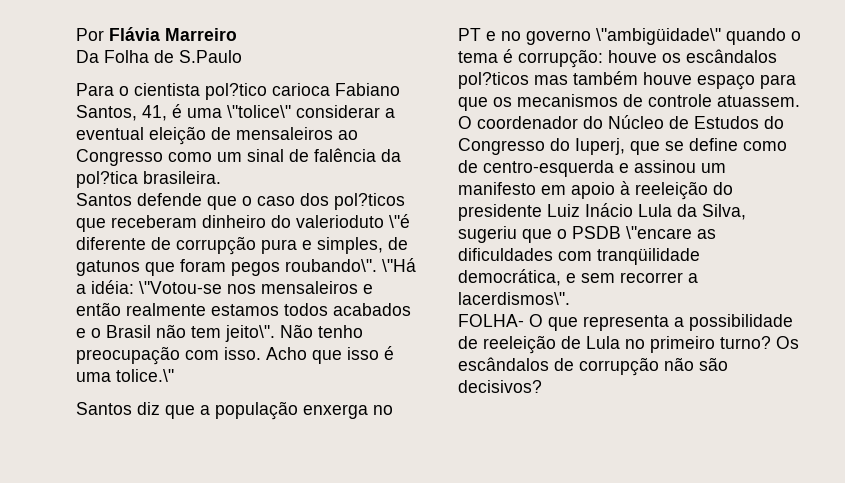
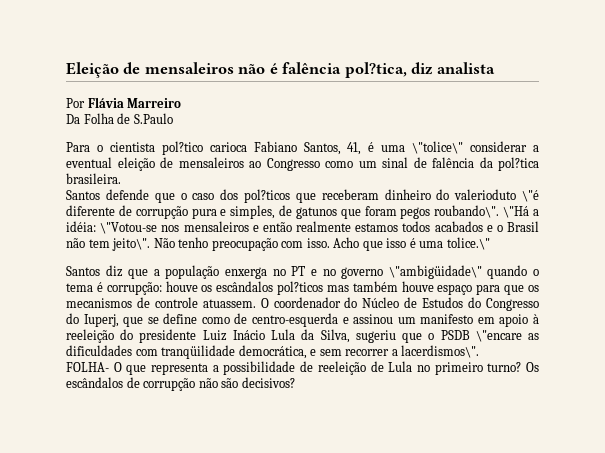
+ Eleição de mensaleiros não é falência pol?tica, diz analista

